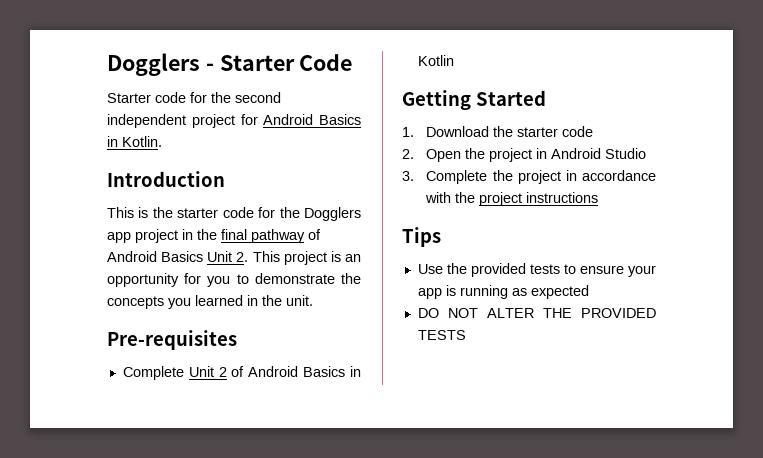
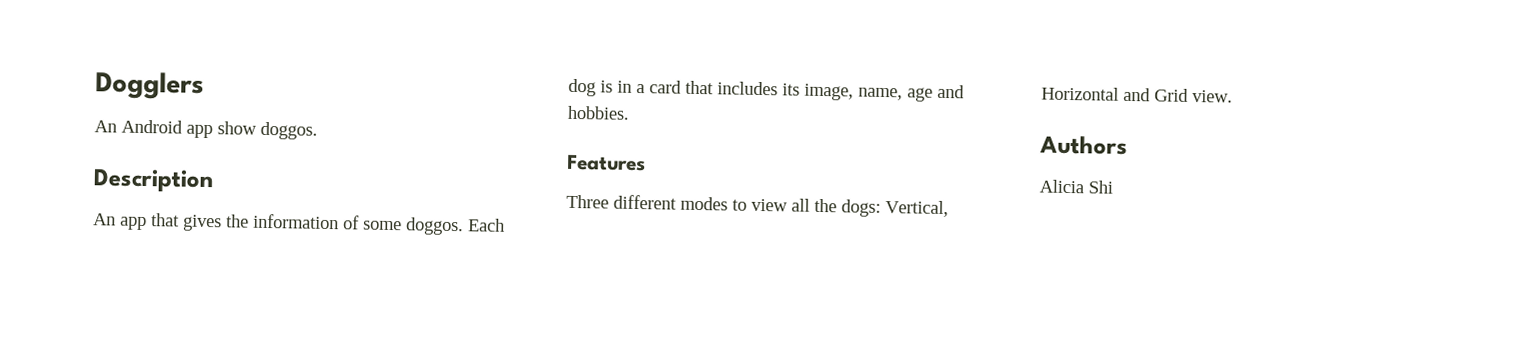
- Dogglers - Starter Code
- Starter code for the second independent project for Android Basics in Kotlin.
- Introduction
- This is the starter code for the Dogglers app project in the final pathway of Android Basics Unit 2. This project is an opportunity for you to demonstrate the concepts you learned in the unit.
- Pre-requisites
- Complete Unit 2 of Android Basics in Kotlin
- Getting Started
- 1. Download the starter code
- 2. Open the project in Android Studio
- 3. Complete the project in accordance with the project instructions
- Tips
- Use the provided tests to ensure your app is running as expected
- DO NOT ALTER THE PROVIDED TESTS
+ Dogglers
+ An Android app show doggos.
+ Description
+ An app that gives the information of some doggos. Each dog is in a card that includes its image, name, age and hobbies.
+ Features
+ Three different modes to view all the dogs: Vertical, Horizontal and Grid view.
+ Authors
+ Alicia Shi

